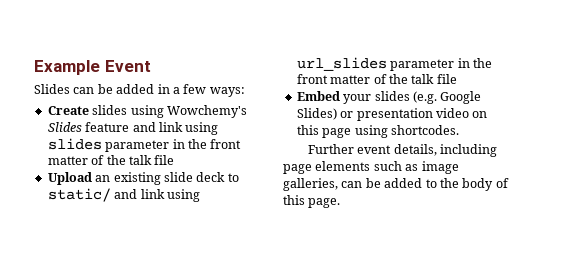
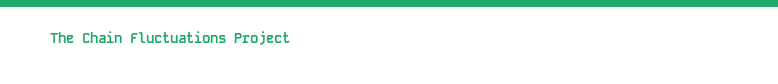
- Example Event
- Slides can be added in a few ways:
- Create slides using Wowchemy's Slides feature and link using slides parameter in the front matter of the talk file
- Upload an existing slide deck to static/ and link using url_slides parameter in the front matter of the talk file
- Embed your slides (e.g. Google Slides) or presentation video on this page using shortcodes.
- Further event details, including page elements such as image galleries, can be added to the body of this page.
+ The Chain Fluctuations Project

